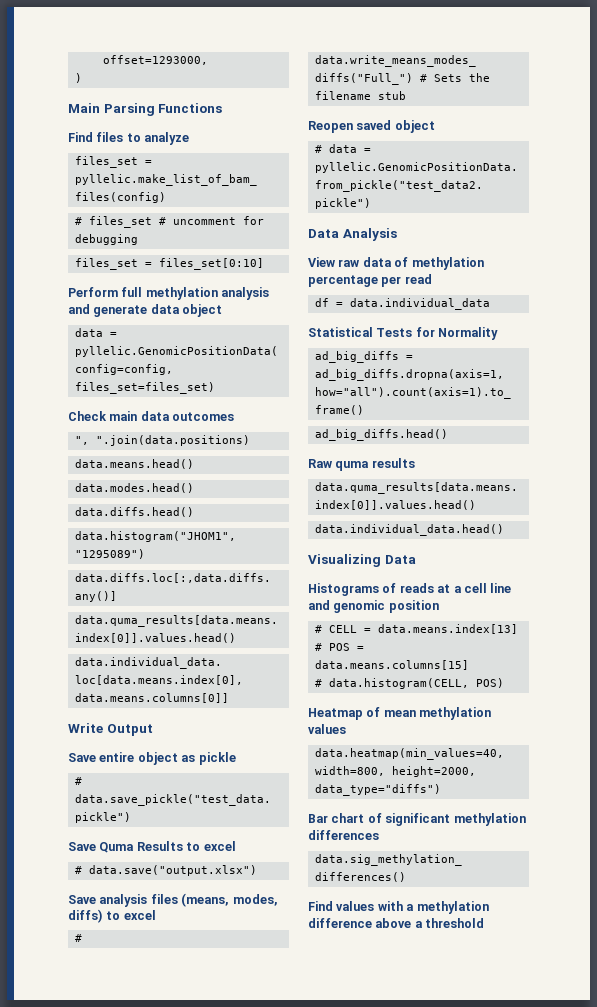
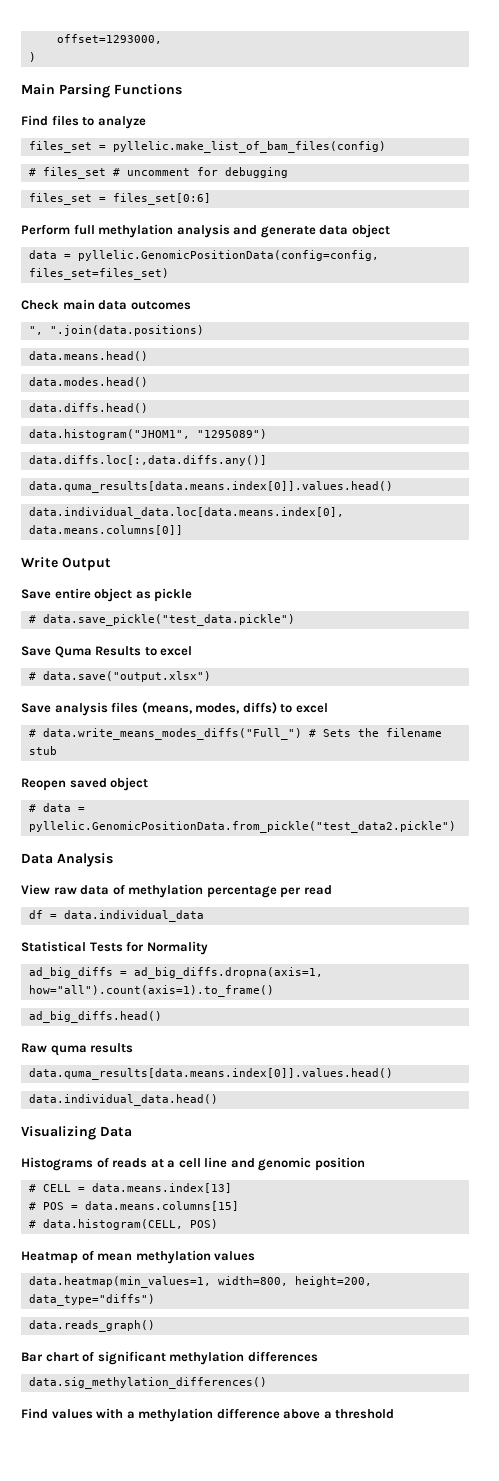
- files_set = files_set[0:10]
+ files_set = files_set[0:6]
- data.heatmap(min_values=40, width=800, height=2000, data_type="diffs")
+ data.heatmap(min_values=1, width=800, height=200, data_type="diffs")
+ data.reads_graph()

